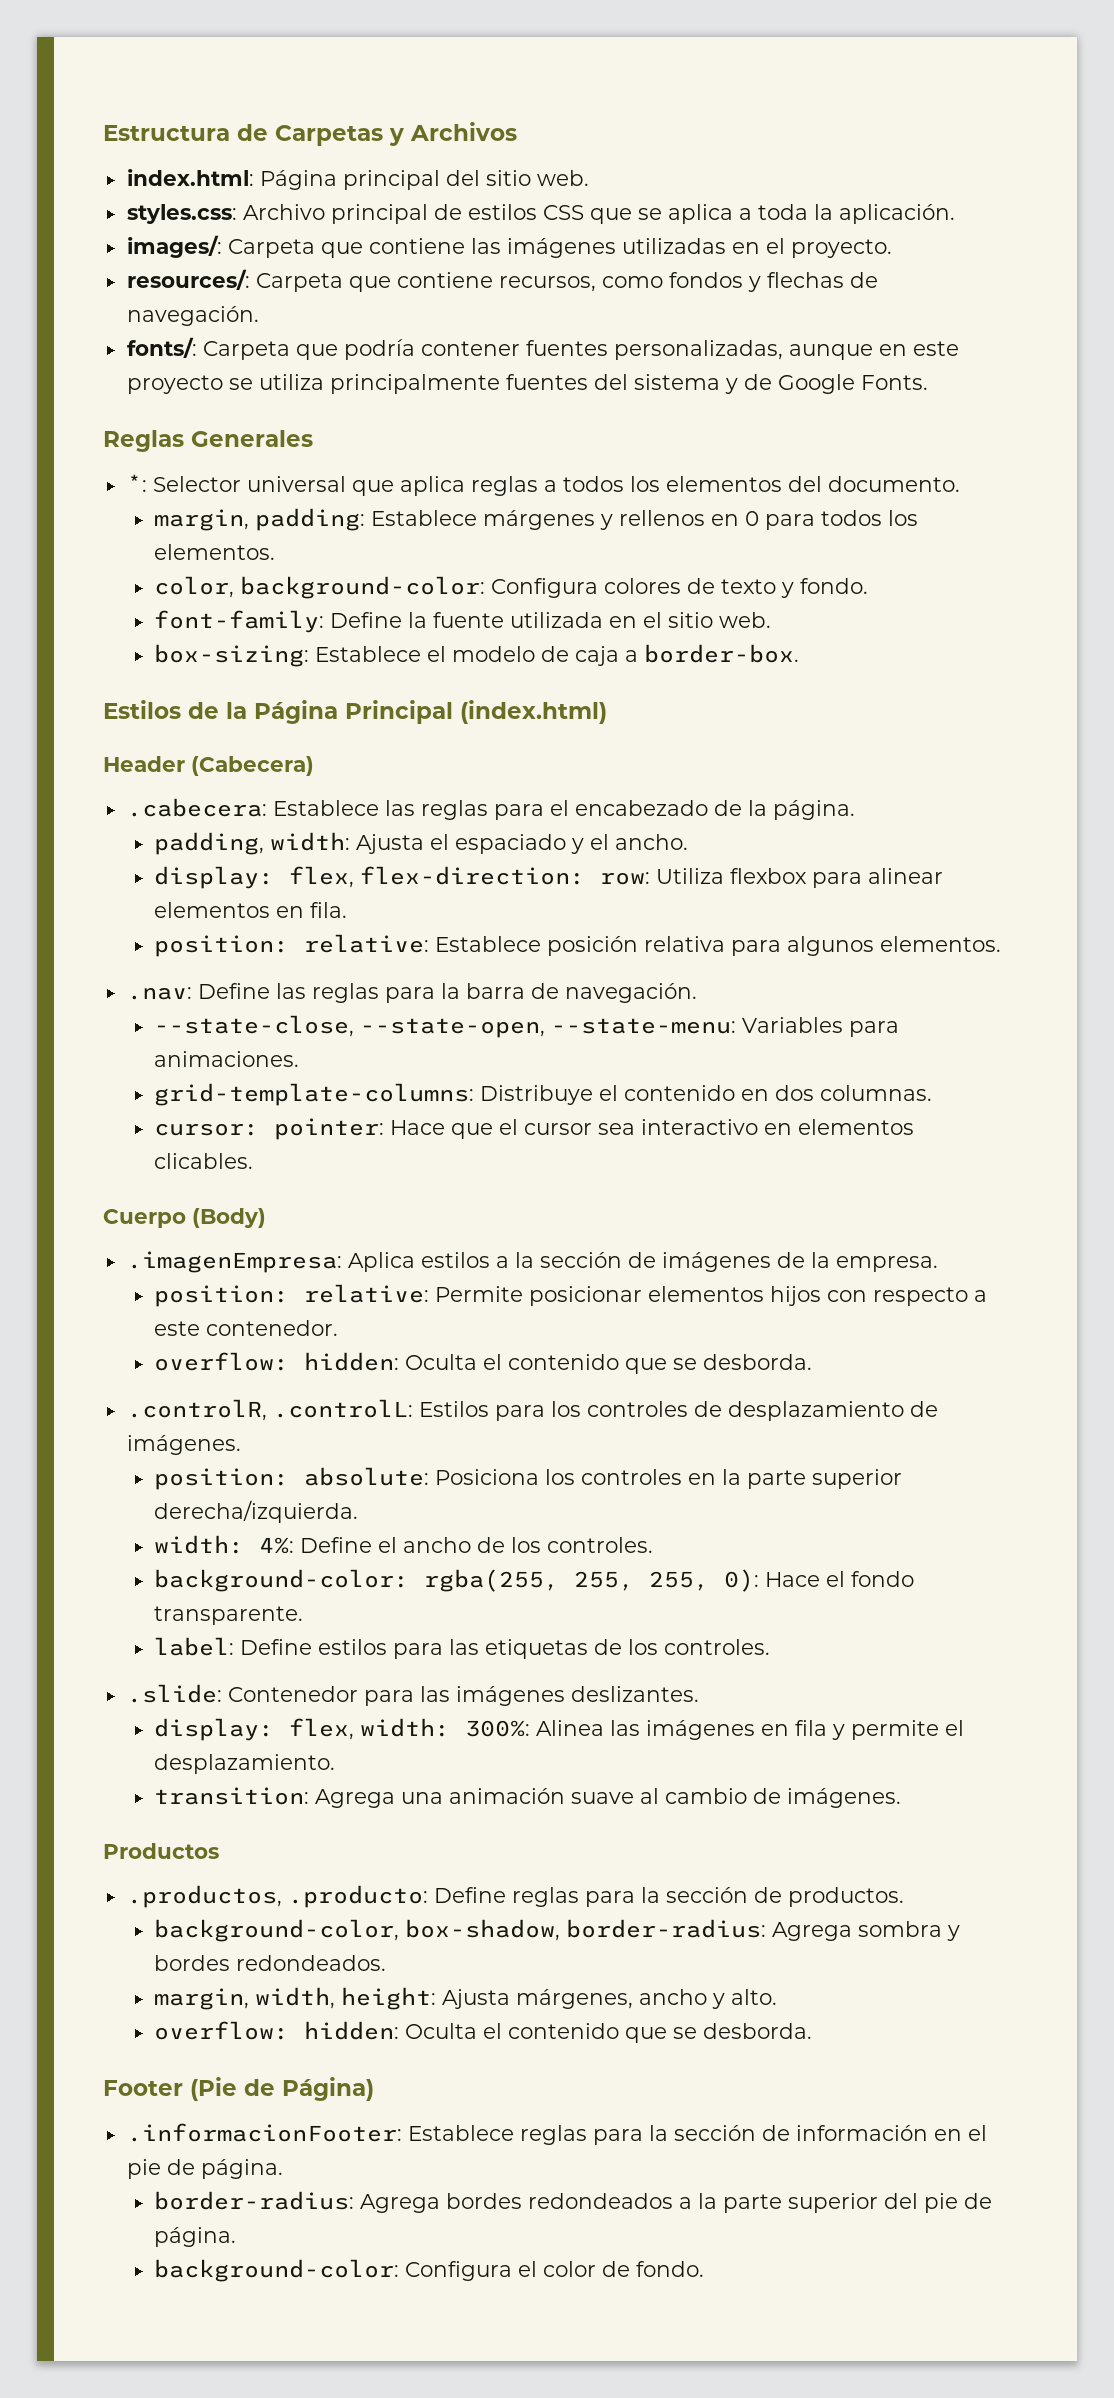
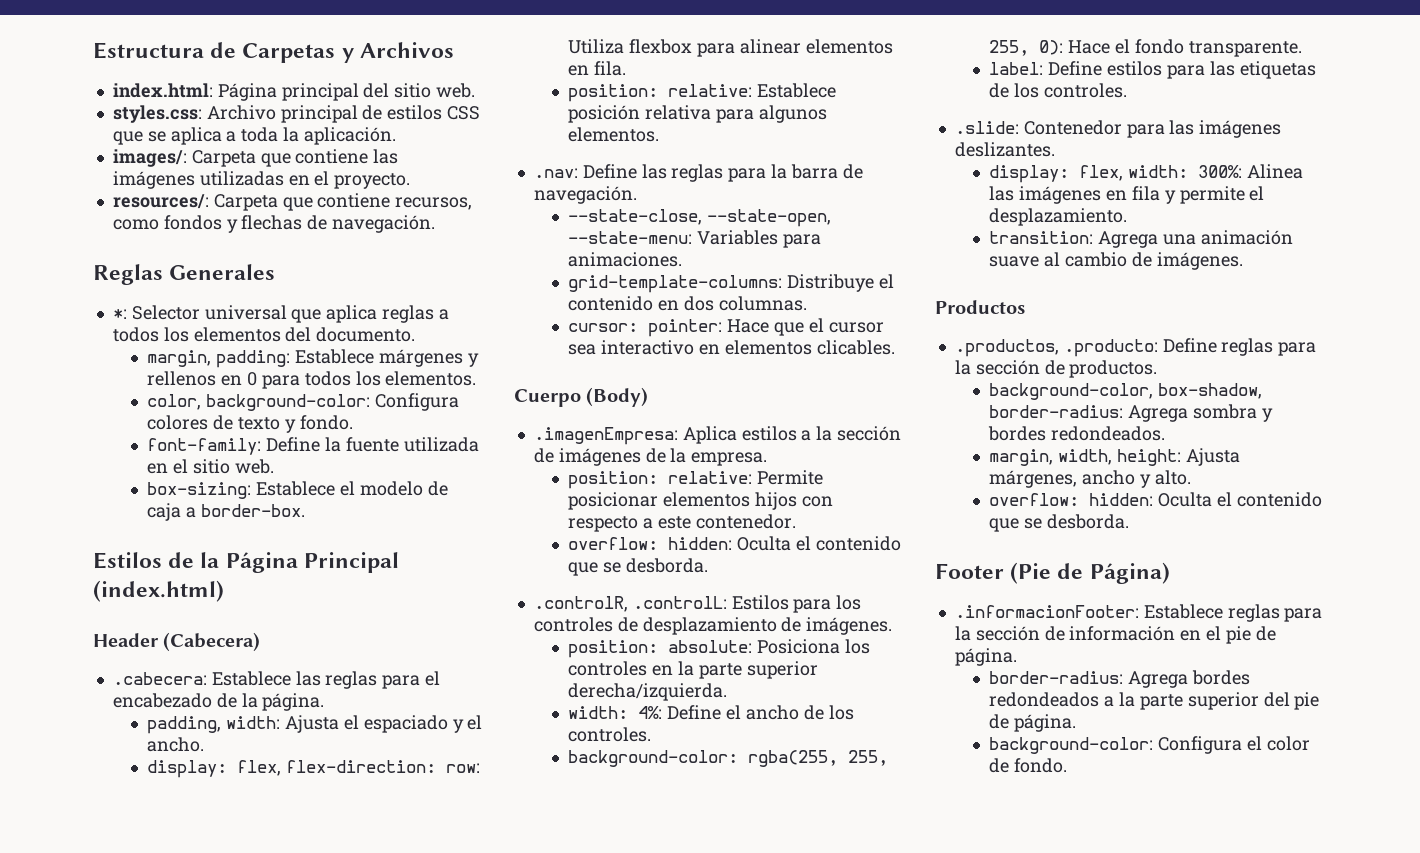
- fonts/: Carpeta que podría contener fuentes personalizadas, aunque en este proyecto se utiliza principalmente fuentes del sistema y de Google Fonts.

